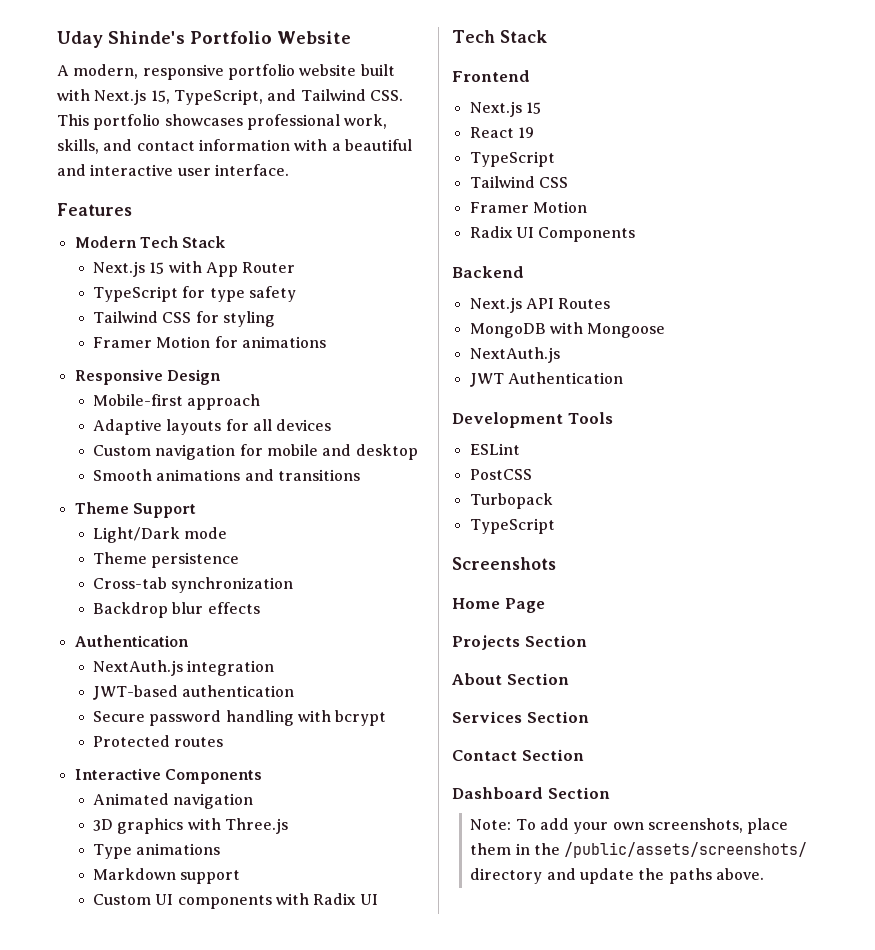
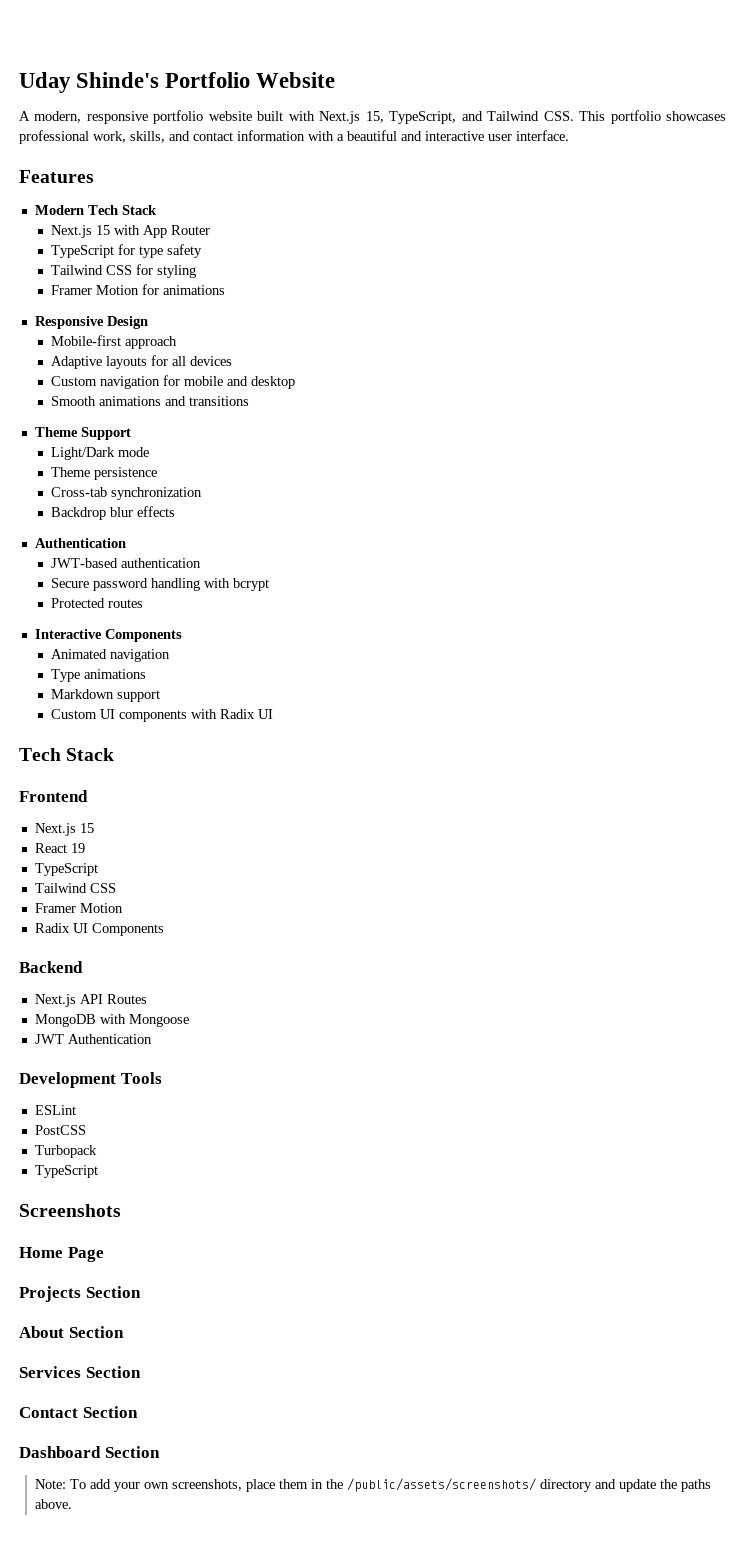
- NextAuth.js integration
- 3D graphics with Three.js
  MongoDB with Mongoose
- NextAuth.js

